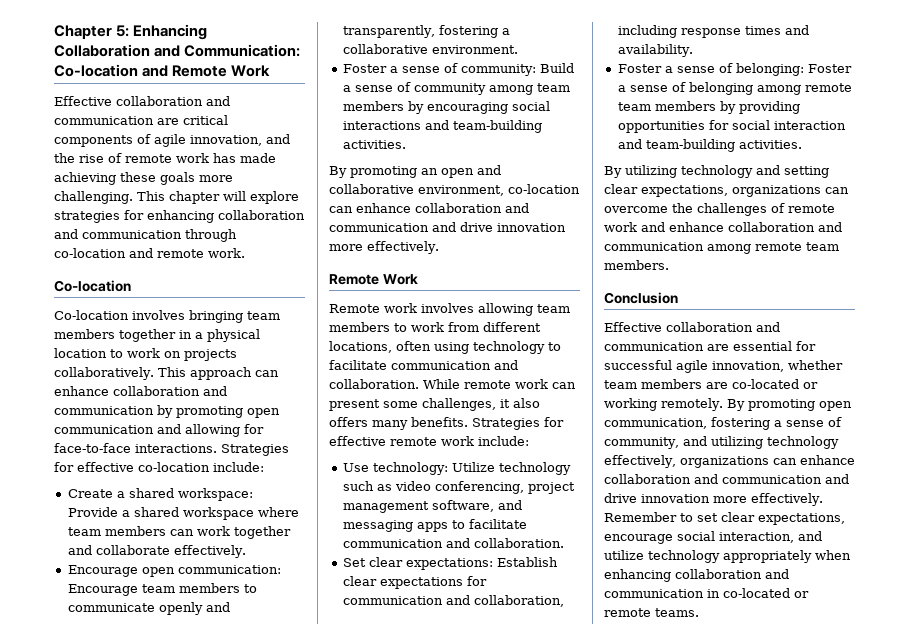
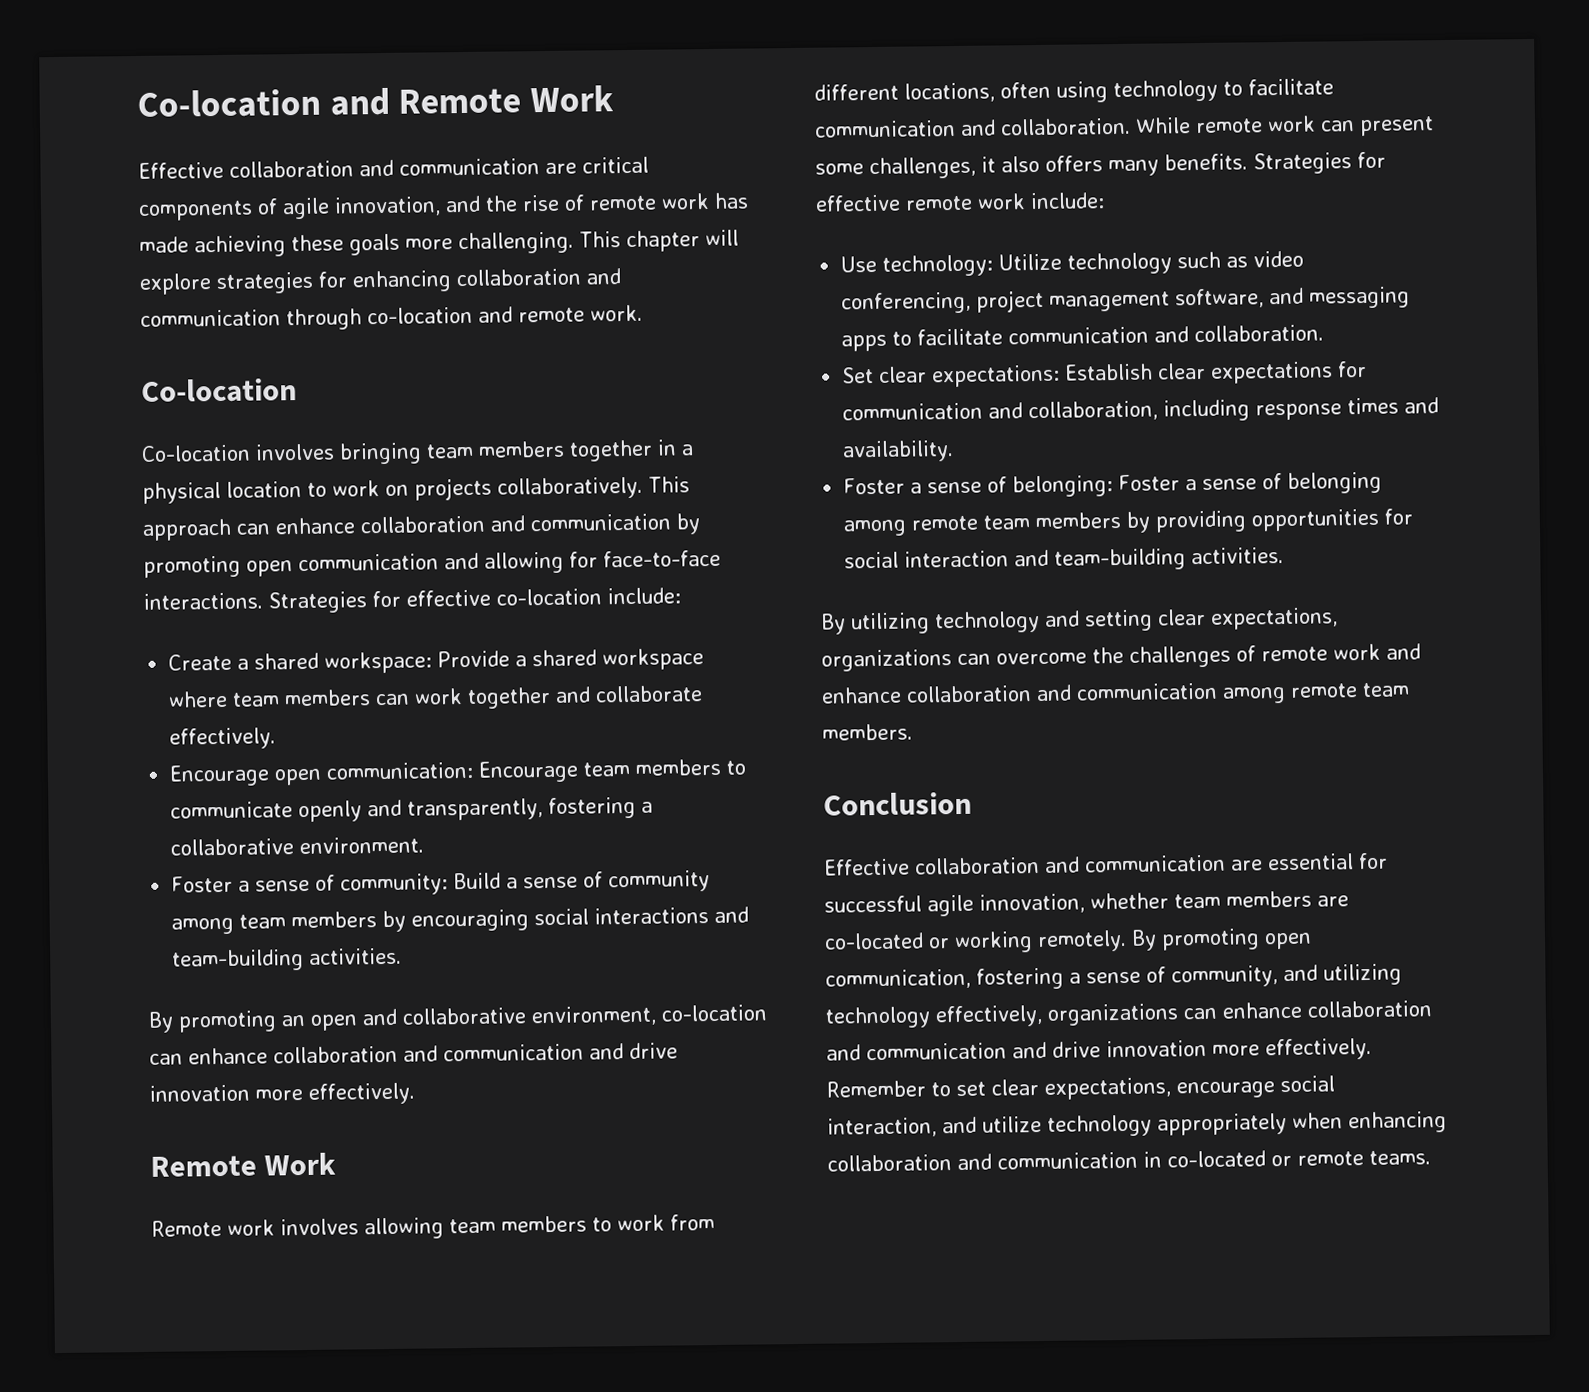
- Chapter 5: Enhancing Collaboration and Communication: Co-location and Remote Work
+ Co-location and Remote Work

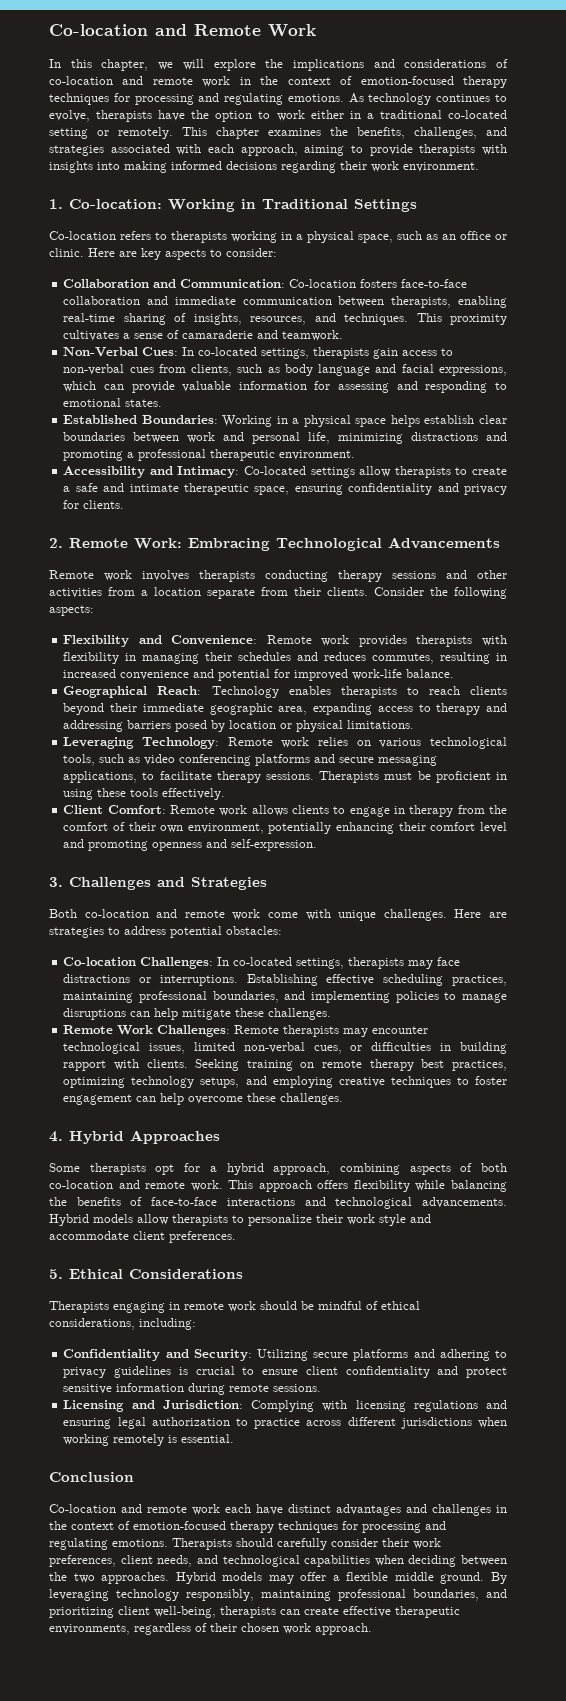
- Effective collaboration and communication are critical components of agile innovation, and the rise of remote work has made achieving these goals more challenging. This chapter will explore strategies for enhancing collaboration and communication through co-location and remote work.
- Co-location
- Co-location involves bringing team members together in a physical location to work on projects collaboratively. This approach can enhance collaboration and communication by promoting open communication and allowing for face-to-face interactions. Strategies for effective co-location include:
- Create a shared workspace: Provide a shared workspace where team members can work together and collaborate effectively.
- Encourage open communication: Encourage team members to communicate openly and transparently, fostering a collaborative environment.
- Foster a sense of community: Build a sense of community among team members by encouraging social interactions and team-building activities.
- By promoting an open and collaborative environment, co-location can enhance collaboration and communication and drive innovation more effectively.
- Remote Work
- Remote work involves allowing team members to work from different locations, often using technology to facilitate communication and collaboration. While remote work can present some challenges, it also offers many benefits. Strategies for effective remote work include:
- Use technology: Utilize technology such as video conferencing, project management software, and messaging apps to facilitate communication and collaboration.
- Set clear expectations: Establish clear expectations for communication and collaboration, including response times and availability.
- Foster a sense of belonging: Foster a sense of belonging among remote team members by providing opportunities for social interaction and team-building activities.
- By utilizing technology and setting clear expectations, organizations can overcome the challenges of remote work and enhance collaboration and communication among remote team members.
+ In this chapter, we will explore the implications and considerations of co-location and remote work in the context of emotion-focused therapy techniques for processing and regulating emotions. As technology continues to evolve, therapists have the option to work either in a traditional co-located setting or remotely. This chapter examines the benefits, challenges, and strategies associated with each approach, aiming to provide therapists with insights into making informed decisions regarding their work environment.
+ 1. Co-location: Working in Traditional Settings
+ Co-location refers to therapists working in a physical space, such as an office or clinic. Here are key aspects to consider:
+ Collaboration and Communication: Co-location fosters face-to-face collaboration and immediate communication between therapists, enabling real-time sharing of insights, resources, and techniques. This proximity cultivates a sense of camaraderie and teamwork.
+ Non-Verbal Cues: In co-located settings, therapists gain access to non-verbal cues from clients, such as body language and facial expressions, which can provide valuable information for assessing and responding to emotional states.
+ Established Boundaries: Working in a physical space helps establish clear boundaries between work and personal life, minimizing distractions and promoting a professional therapeutic environment.
+ Accessibility and Intimacy: Co-located settings allow therapists to create a safe and intimate therapeutic space, ensuring confidentiality and privacy for clients.
+ 2. Remote Work: Embracing Technological Advancements
+ Remote work involves therapists conducting therapy sessions and other activities from a location separate from their clients. Consider the following aspects:
+ Flexibility and Convenience: Remote work provides therapists with flexibility in managing their schedules and reduces commutes, resulting in increased convenience and potential for improved work-life balance.
+ Geographical Reach: Technology enables therapists to reach clients beyond their immediate geographic area, expanding access to therapy and addressing barriers posed by location or physical limitations.
+ Leveraging Technology: Remote work relies on various technological tools, such as video conferencing platforms and secure messaging applications, to facilitate therapy sessions. Therapists must be proficient in using these tools effectively.
+ Client Comfort: Remote work allows clients to engage in therapy from the comfort of their own environment, potentially enhancing their comfort level and promoting openness and self-expression.
+ 3. Challenges and Strategies
+ Both co-location and remote work come with unique challenges. Here are strategies to address potential obstacles:
+ Co-location Challenges: In co-located settings, therapists may face distractions or interruptions. Establishing effective scheduling practices, maintaining professional boundaries, and implementing policies to manage disruptions can help mitigate these challenges.
+ Remote Work Challenges: Remote therapists may encounter technological issues, limited non-verbal cues, or difficulties in building rapport with clients. Seeking training on remote therapy best practices, optimizing technology setups, and employing creative techniques to foster engagement can help overcome these challenges.
+ 4. Hybrid Approaches
+ Some therapists opt for a hybrid approach, combining aspects of both co-location and remote work. This approach offers flexibility while balancing the benefits of face-to-face interactions and technological advancements. Hybrid models allow therapists to personalize their work style and accommodate client preferences.
+ 5. Ethical Considerations
+ Therapists engaging in remote work should be mindful of ethical considerations, including:
+ Confidentiality and Security: Utilizing secure platforms and adhering to privacy guidelines is crucial to ensure client confidentiality and protect sensitive information during remote sessions.
+ Licensing and Jurisdiction: Complying with licensing regulations and ensuring legal authorization to practice across different jurisdictions when working remotely is essential.
  Conclusion
- Effective collaboration and communication are essential for successful agile innovation, whether team members are co-located or working remotely. By promoting open communication, fostering a sense of community, and utilizing technology effectively, organizations can enhance collaboration and communication and drive innovation more effectively. Remember to set clear expectations, encourage social interaction, and utilize technology appropriately when enhancing collaboration and communication in co-located or remote teams.
+ Co-location and remote work each have distinct advantages and challenges in the context of emotion-focused therapy techniques for processing and regulating emotions. Therapists should carefully consider their work preferences, client needs, and technological capabilities when deciding between the two approaches. Hybrid models may offer a flexible middle ground. By leveraging technology responsibly, maintaining professional boundaries, and prioritizing client well-being, therapists can create effective therapeutic environments, regardless of their chosen work approach.

